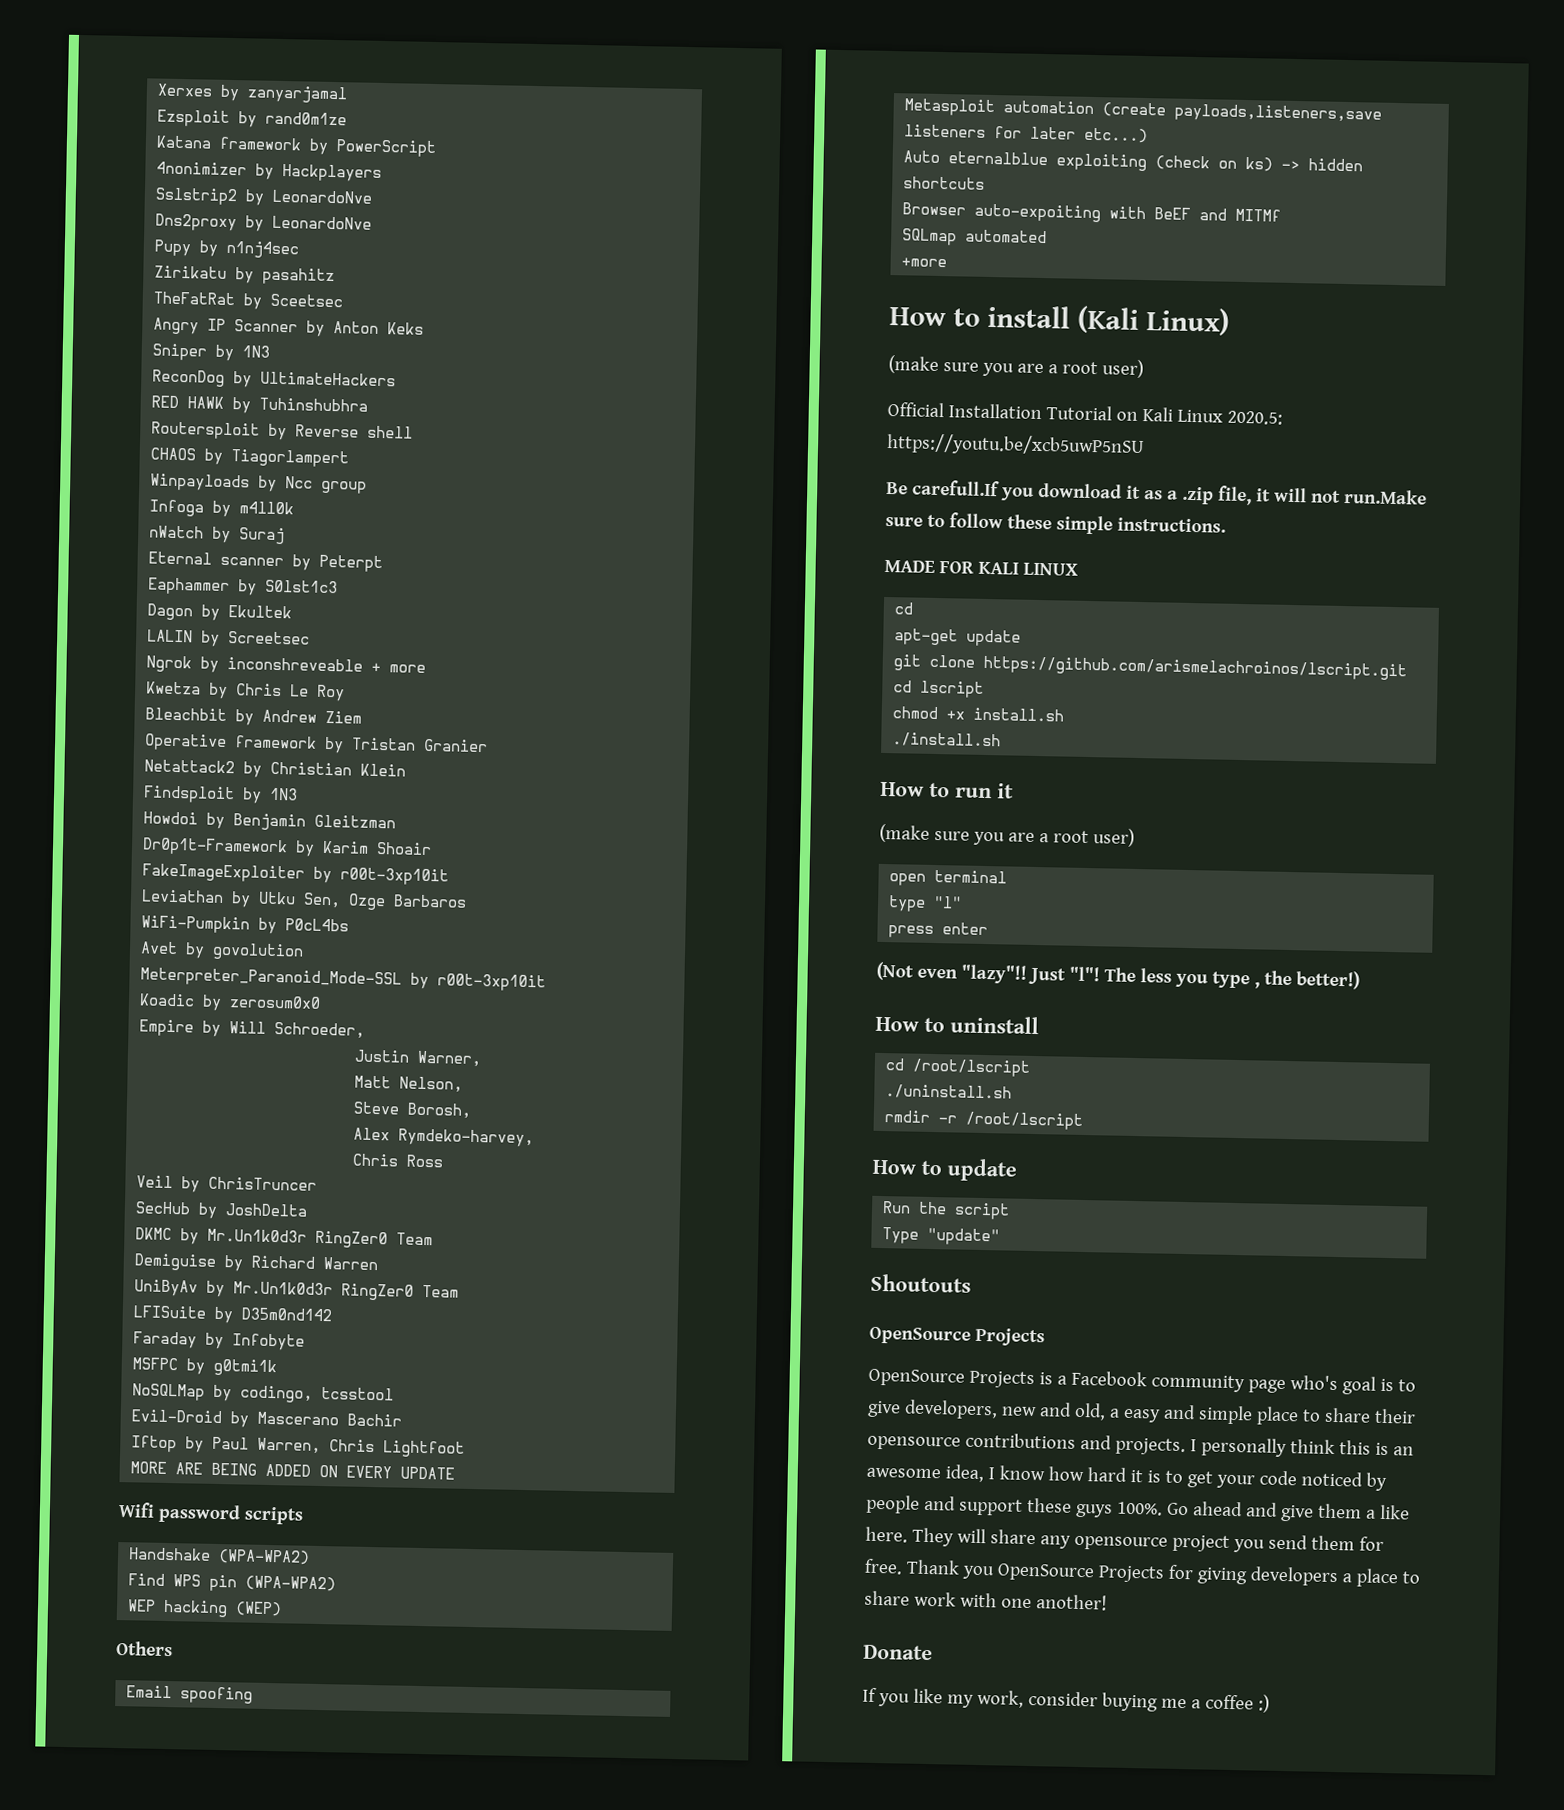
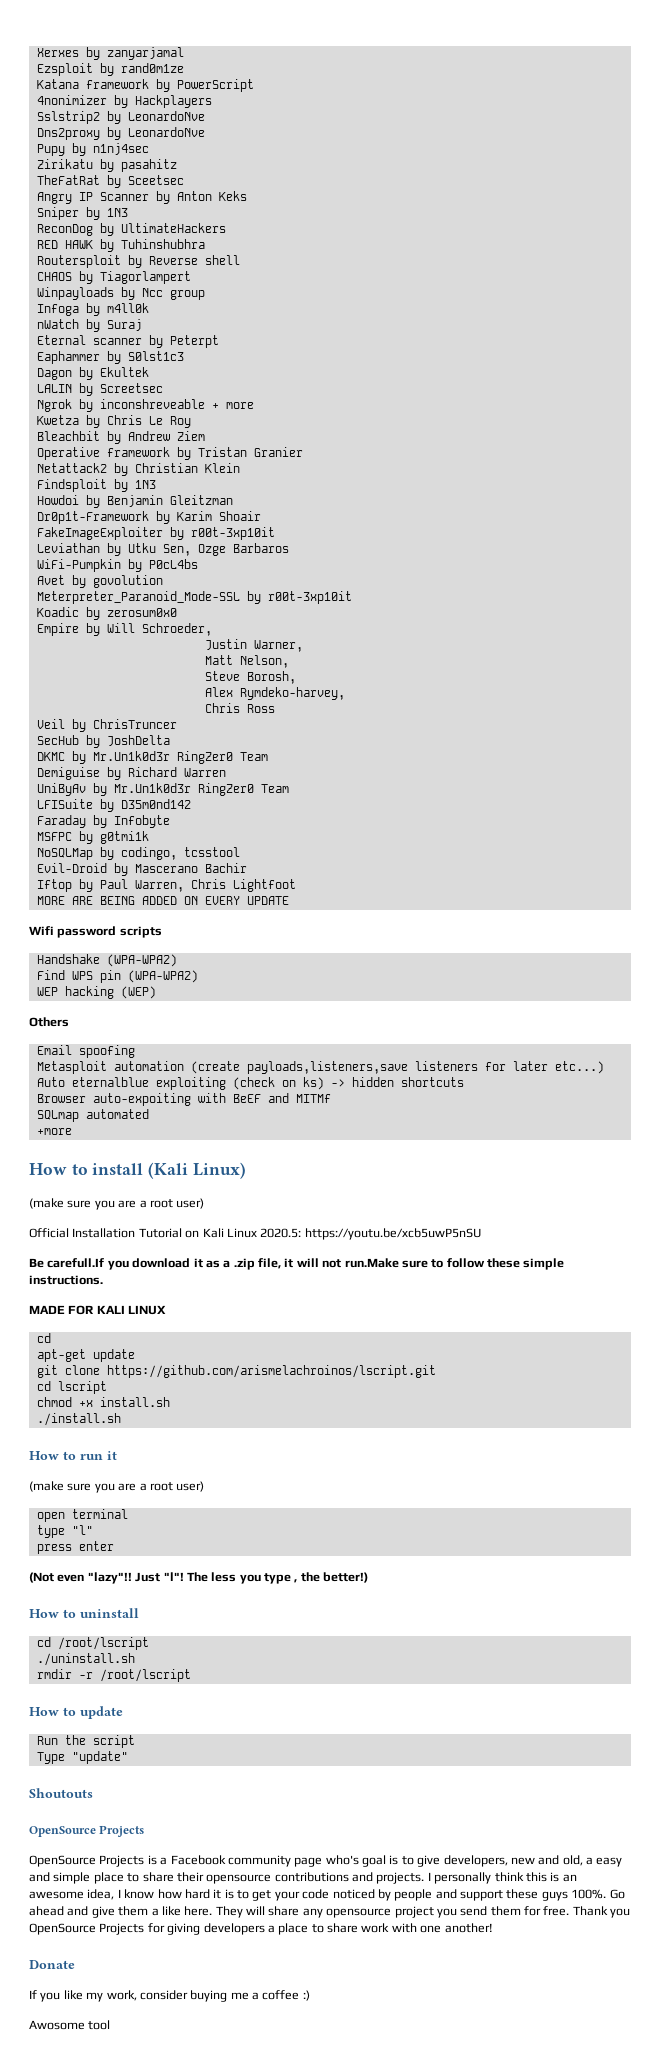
+ Awosome tool

